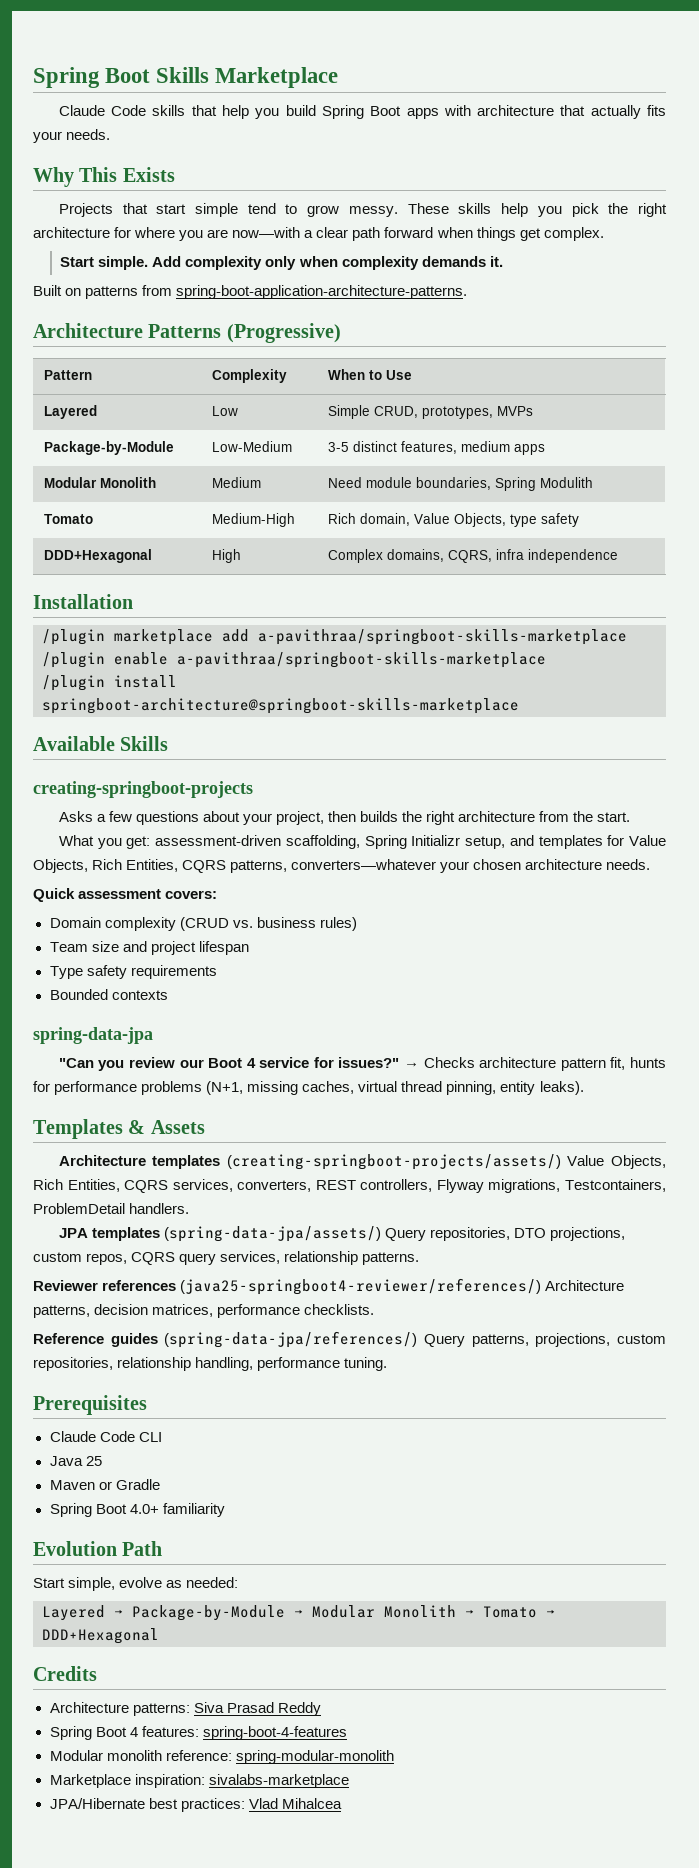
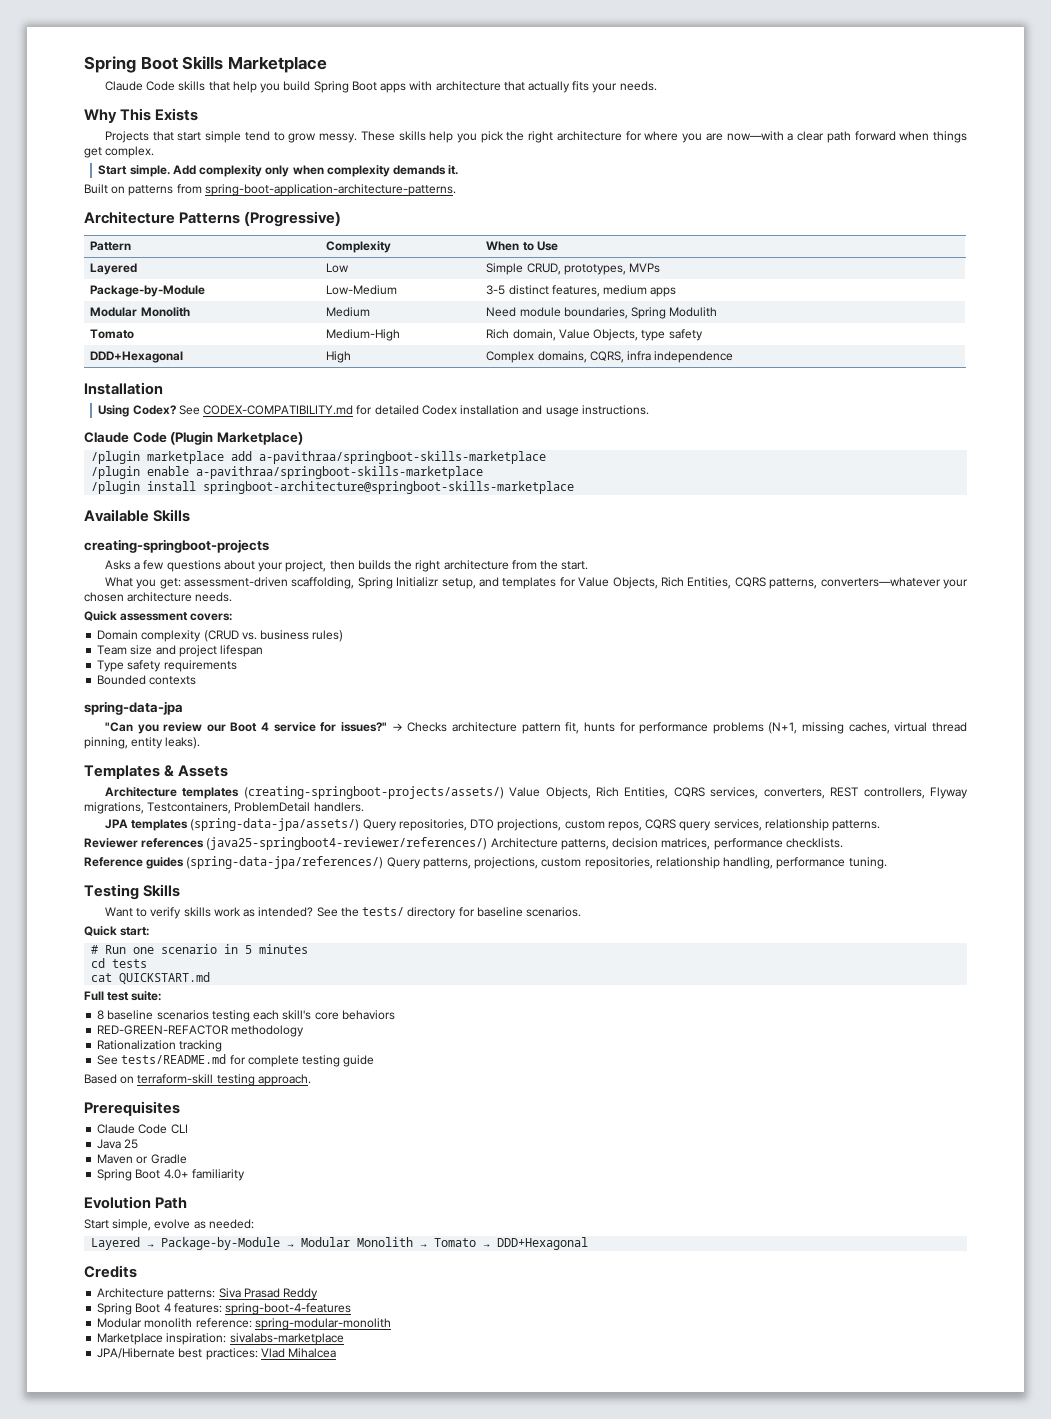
+ Using Codex? See CODEX-COMPATIBILITY.md for detailed Codex installation and usage instructions.
+ Claude Code (Plugin Marketplace)
+ Testing Skills
+ Want to verify skills work as intended? See the tests/ directory for baseline scenarios.
+ Quick start:
+ # Run one scenario in 5 minutes
+ cd tests
+ cat QUICKSTART.md
+ Full test suite:
+ 8 baseline scenarios testing each skill's core behaviors
+ RED-GREEN-REFACTOR methodology
+ Rationalization tracking
+ See tests/README.md for complete testing guide
+ Based on terraform-skill testing approach.

